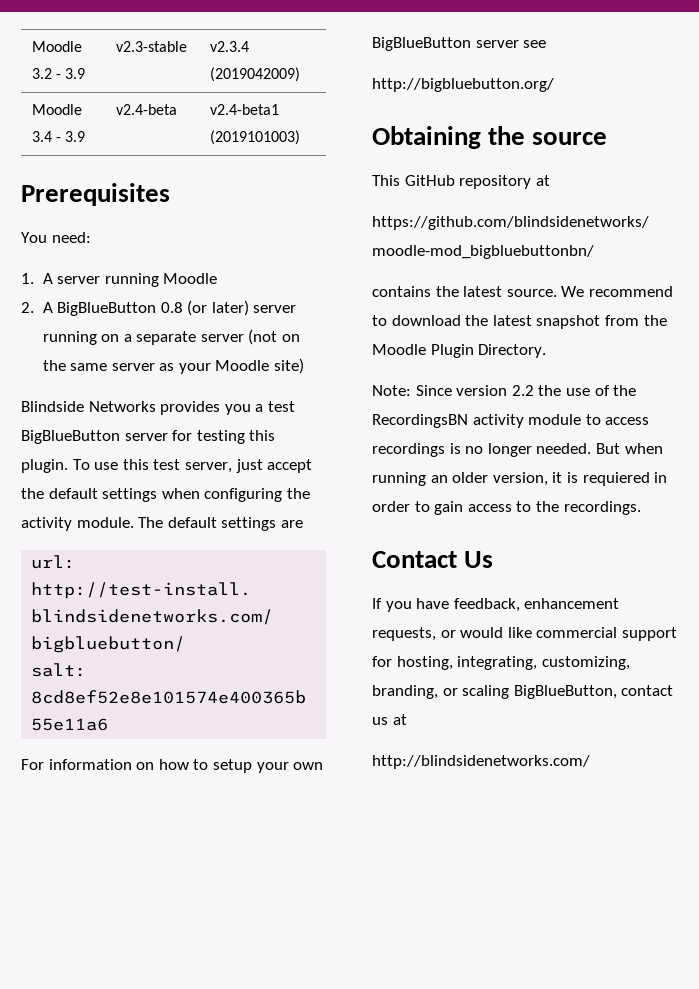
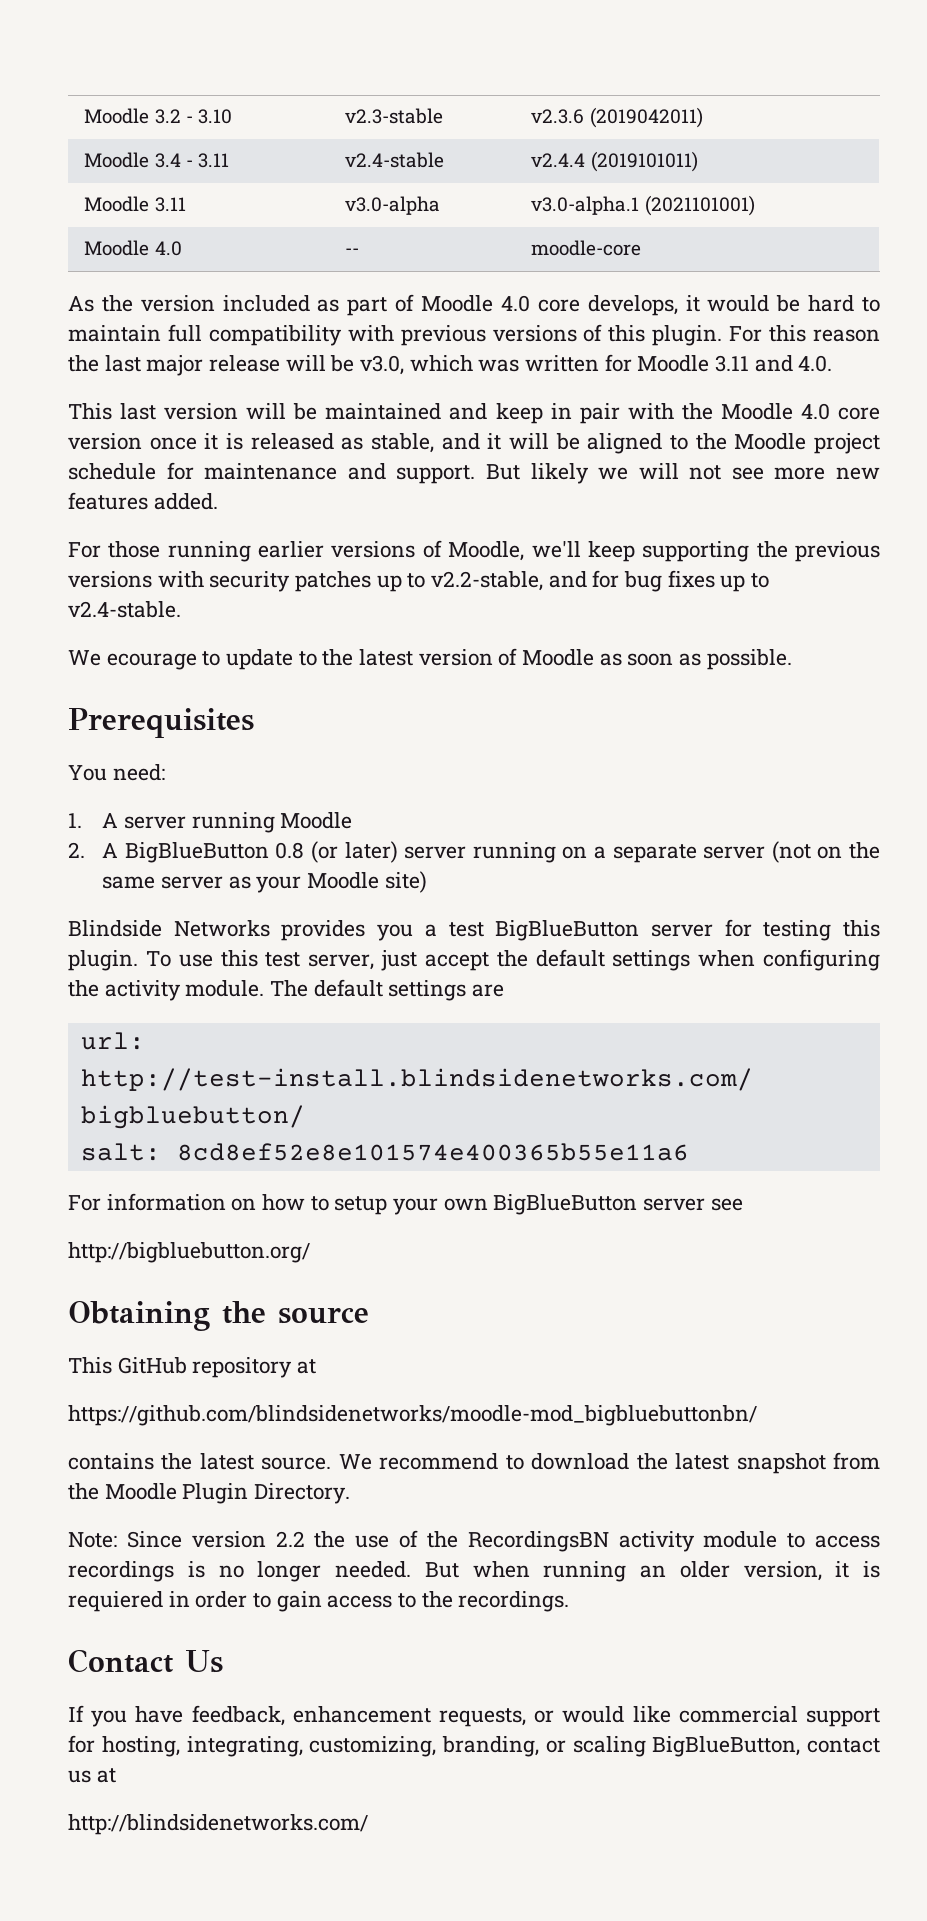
- Moodle 3.2 - 3.9 | v2.3-stable | v2.3.4 (2019042009)
+ Moodle 3.2 - 3.10 | v2.3-stable | v2.3.6 (2019042011)
- Moodle 3.4 - 3.9 | v2.4-beta | v2.4-beta1 (2019101003)
+ Moodle 3.4 - 3.11 | v2.4-stable | v2.4.4 (2019101011)
+ Moodle 3.11 | v3.0-alpha | v3.0-alpha.1 (2021101001)
+ Moodle 4.0 | -- | moodle-core
+ As the version included as part of Moodle 4.0 core develops, it would be hard to maintain full compatibility with previous versions of this plugin. For this reason the last major release will be v3.0, which was written for Moodle 3.11 and 4.0.
+ This last version will be maintained and keep in pair with the Moodle 4.0 core version once it is released as stable, and it will be aligned to the Moodle project schedule for maintenance and support. But likely we will not see more new features added.
+ For those running earlier versions of Moodle, we'll keep supporting the previous versions with security patches up to v2.2-stable, and for bug fixes up to v2.4-stable.
+ We ecourage to update to the latest version of Moodle as soon as possible.

